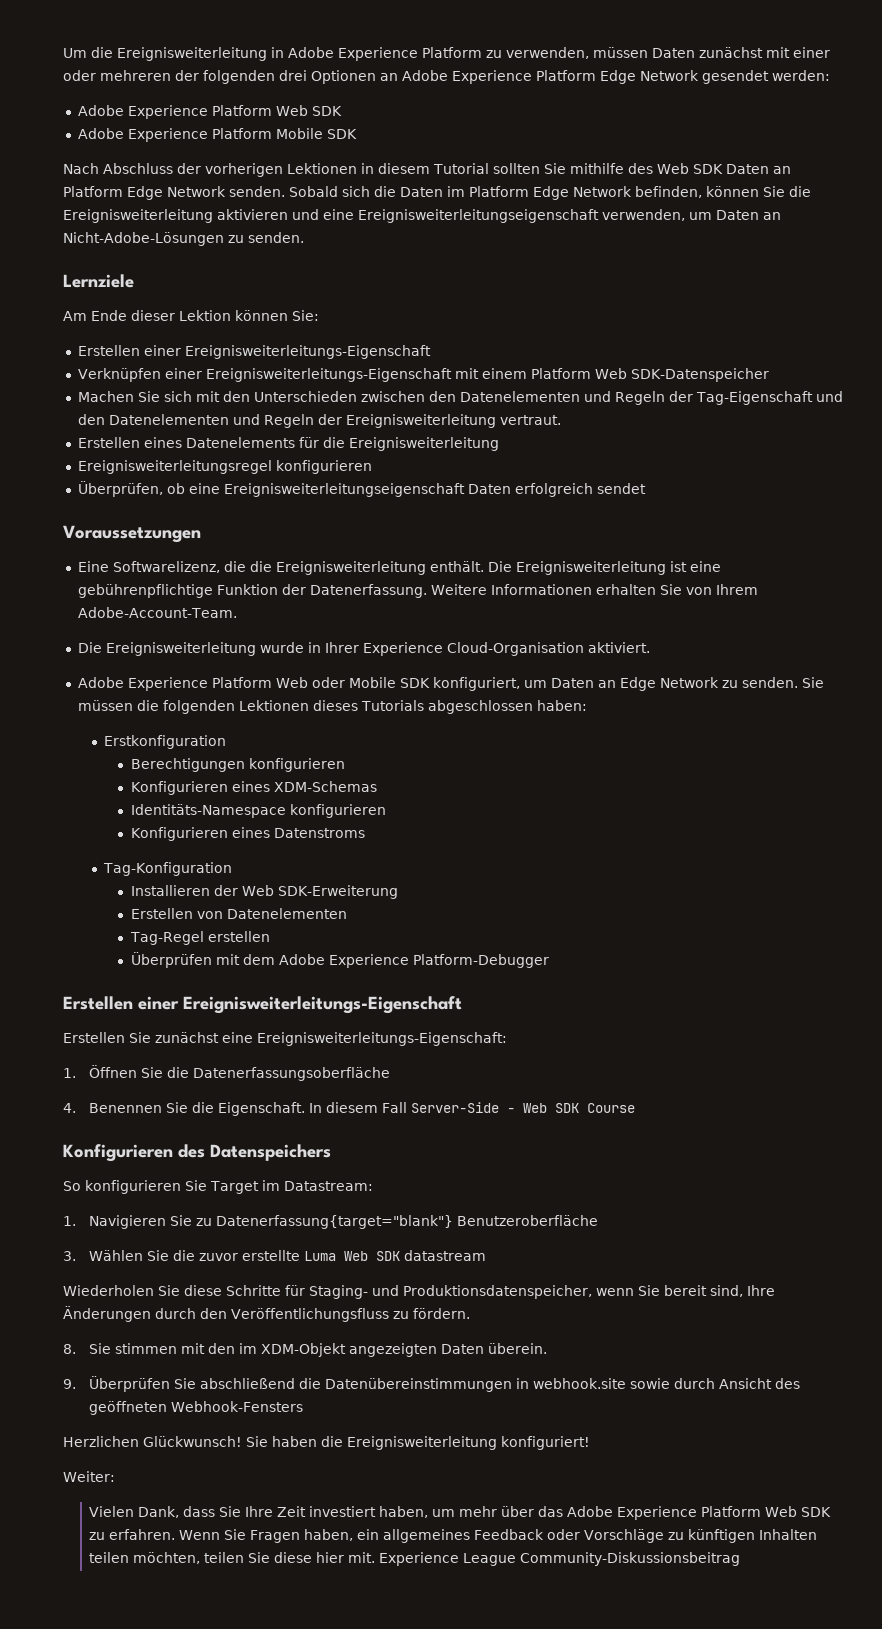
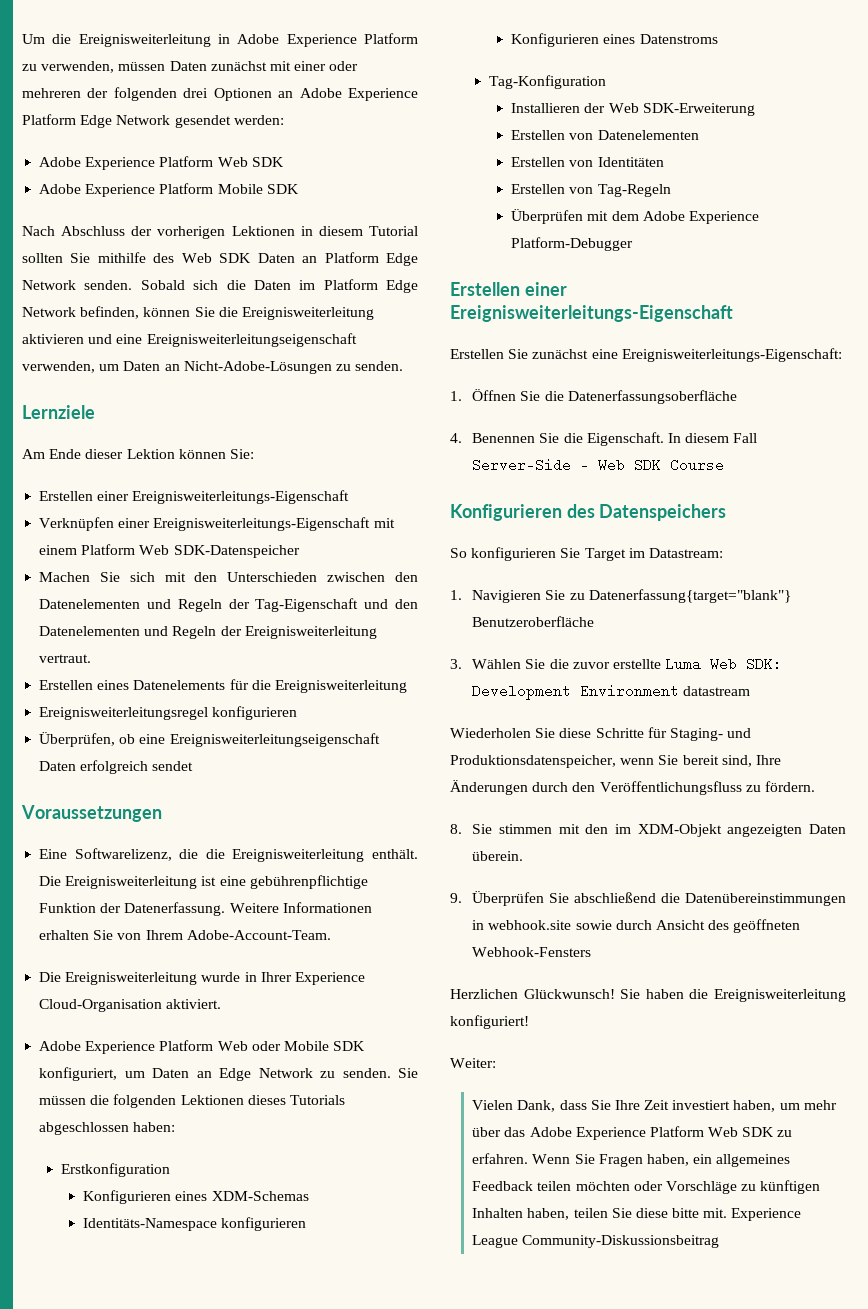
- Berechtigungen konfigurieren
- Tag-Regel erstellen
+ Erstellen von Identitäten
+ Erstellen von Tag-Regeln
- 3. Wählen Sie die zuvor erstellte Luma Web SDK datastream
+ 3. Wählen Sie die zuvor erstellte Luma Web SDK: Development Environment datastream
- Wenn Sie Fragen haben, ein allgemeines Feedback oder Vorschläge zu künftigen Inhalten teilen möchten, teilen Sie diese hier mit.
+ Wenn Sie Fragen haben, ein allgemeines Feedback teilen möchten oder Vorschläge zu künftigen Inhalten haben, teilen Sie diese bitte mit.

